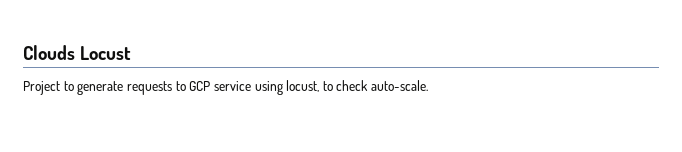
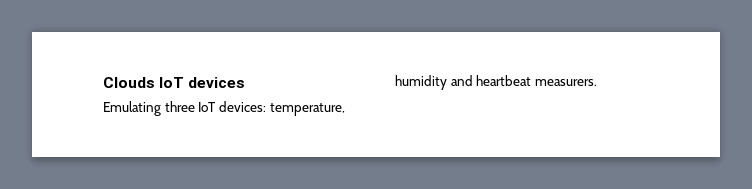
- Clouds Locust
- Project to generate requests to GCP service using locust, to check auto-scale.
+ Clouds IoT devices
+ Emulating three IoT devices: temperature, humidity and heartbeat measurers.

